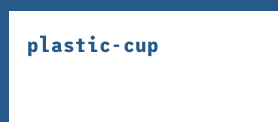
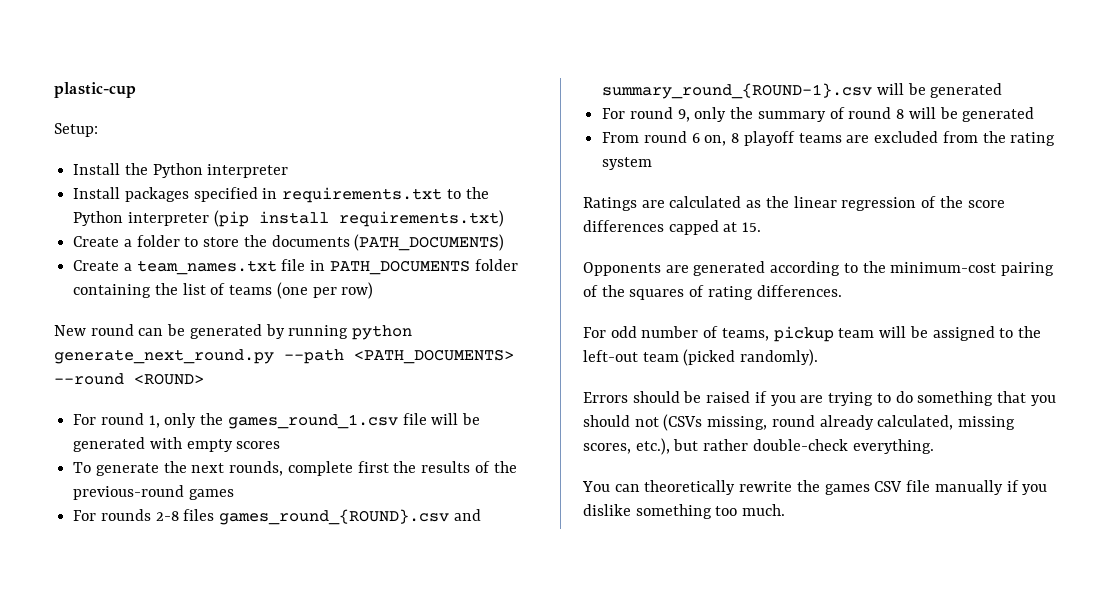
+ Setup:
+ Install the Python interpreter
+ Install packages specified in requirements.txt to the Python interpreter (pip install requirements.txt)
+ Create a folder to store the documents (PATH_DOCUMENTS)
+ Create a team_names.txt file in PATH_DOCUMENTS folder containing the list of teams (one per row)
+ New round can be generated by running python generate_next_round.py --path <PATH_DOCUMENTS> --round <ROUND>
+ For round 1, only the games_round_1.csv file will be generated with empty scores
+ To generate the next rounds, complete first the results of the previous-round games
+ For rounds 2-8 files games_round_{ROUND}.csv and summary_round_{ROUND-1}.csv will be generated
+ For round 9, only the summary of round 8 will be generated
+ From round 6 on, 8 playoff teams are excluded from the rating system
+ Ratings are calculated as the linear regression of the score differences capped at 15.
+ Opponents are generated according to the minimum-cost pairing of the squares of rating differences.
+ For odd number of teams, pickup team will be assigned to the left-out team (picked randomly).
+ Errors should be raised if you are trying to do something that you should not (CSVs missing, round already calculated, missing scores, etc.), but rather double-check everything.
+ You can theoretically rewrite the games CSV file manually if you dislike something too much.

